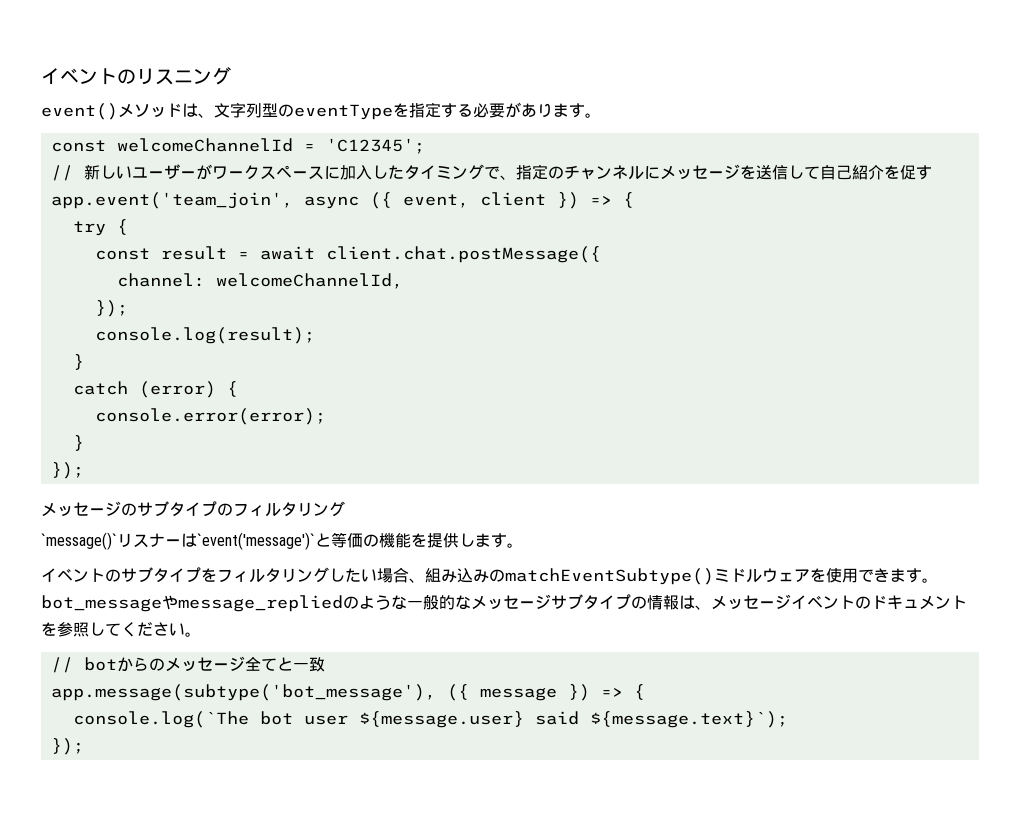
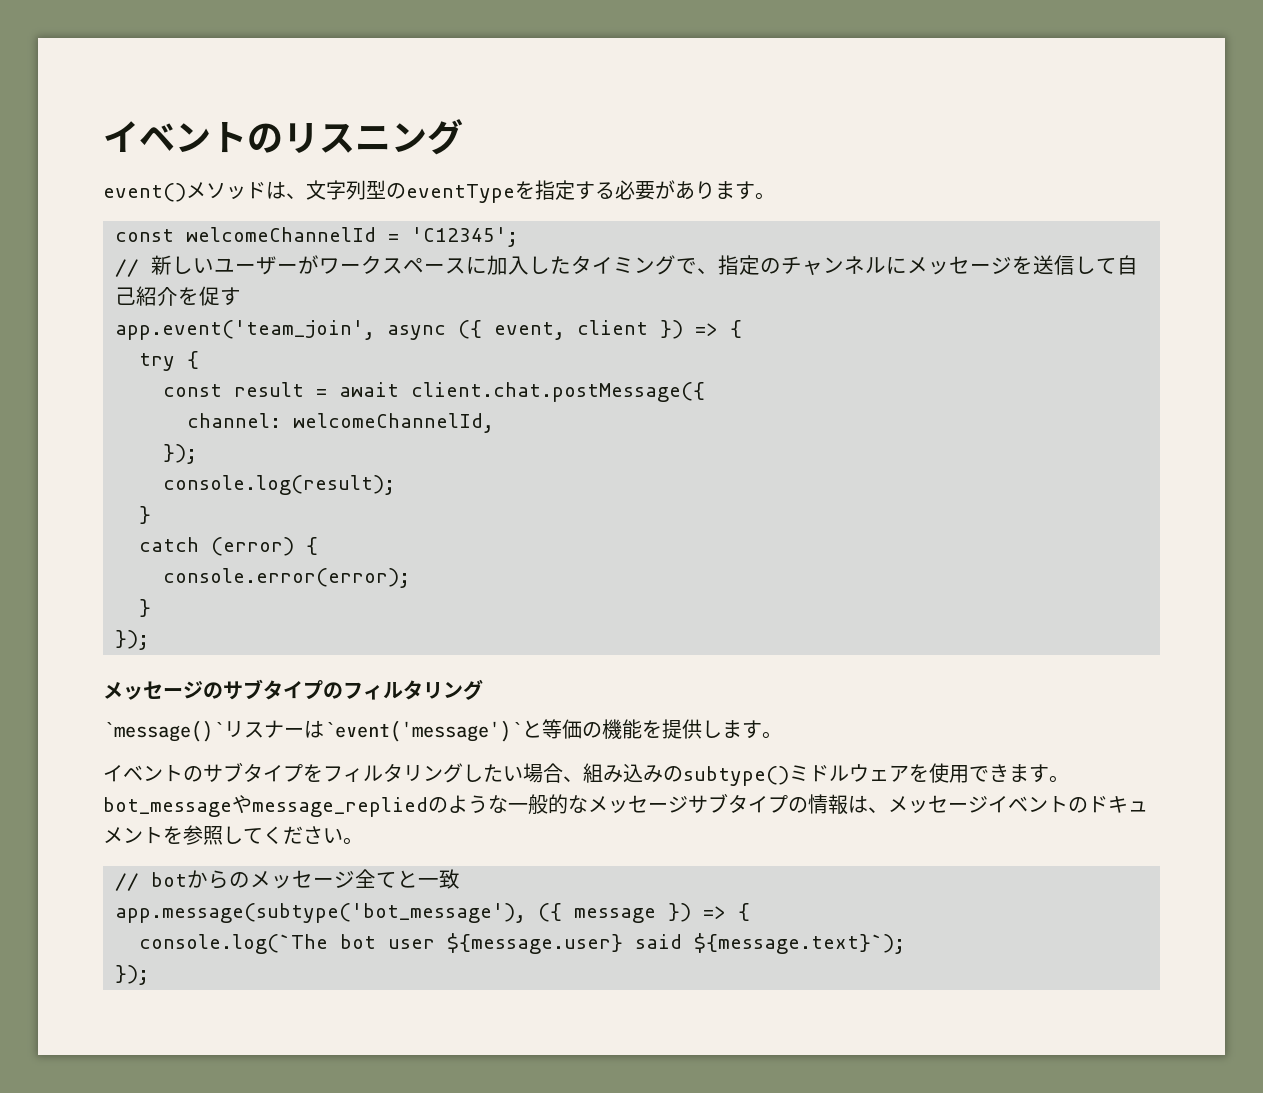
- イベントのサブタイプをフィルタリングしたい場合、組み込みのmatchEventSubtype()ミドルウェアを使用できます。bot_messageやmessage_repliedのような一般的なメッセージサブタイプの情報は、メッセージイベントのドキュメントを参照してください。
+ イベントのサブタイプをフィルタリングしたい場合、組み込みのsubtype()ミドルウェアを使用できます。bot_messageやmessage_repliedのような一般的なメッセージサブタイプの情報は、メッセージイベントのドキュメントを参照してください。

